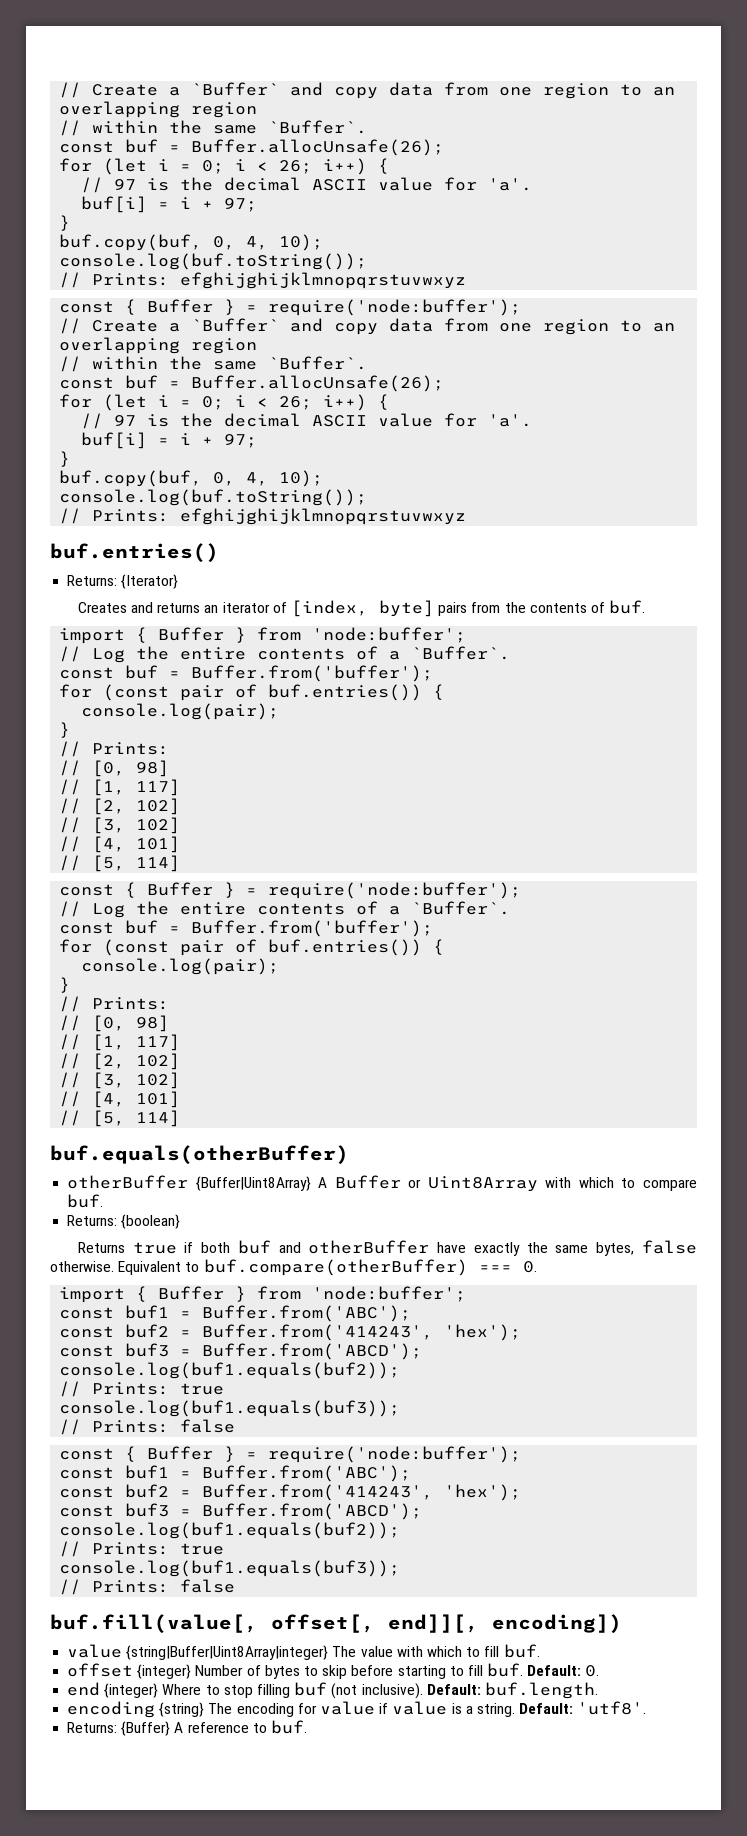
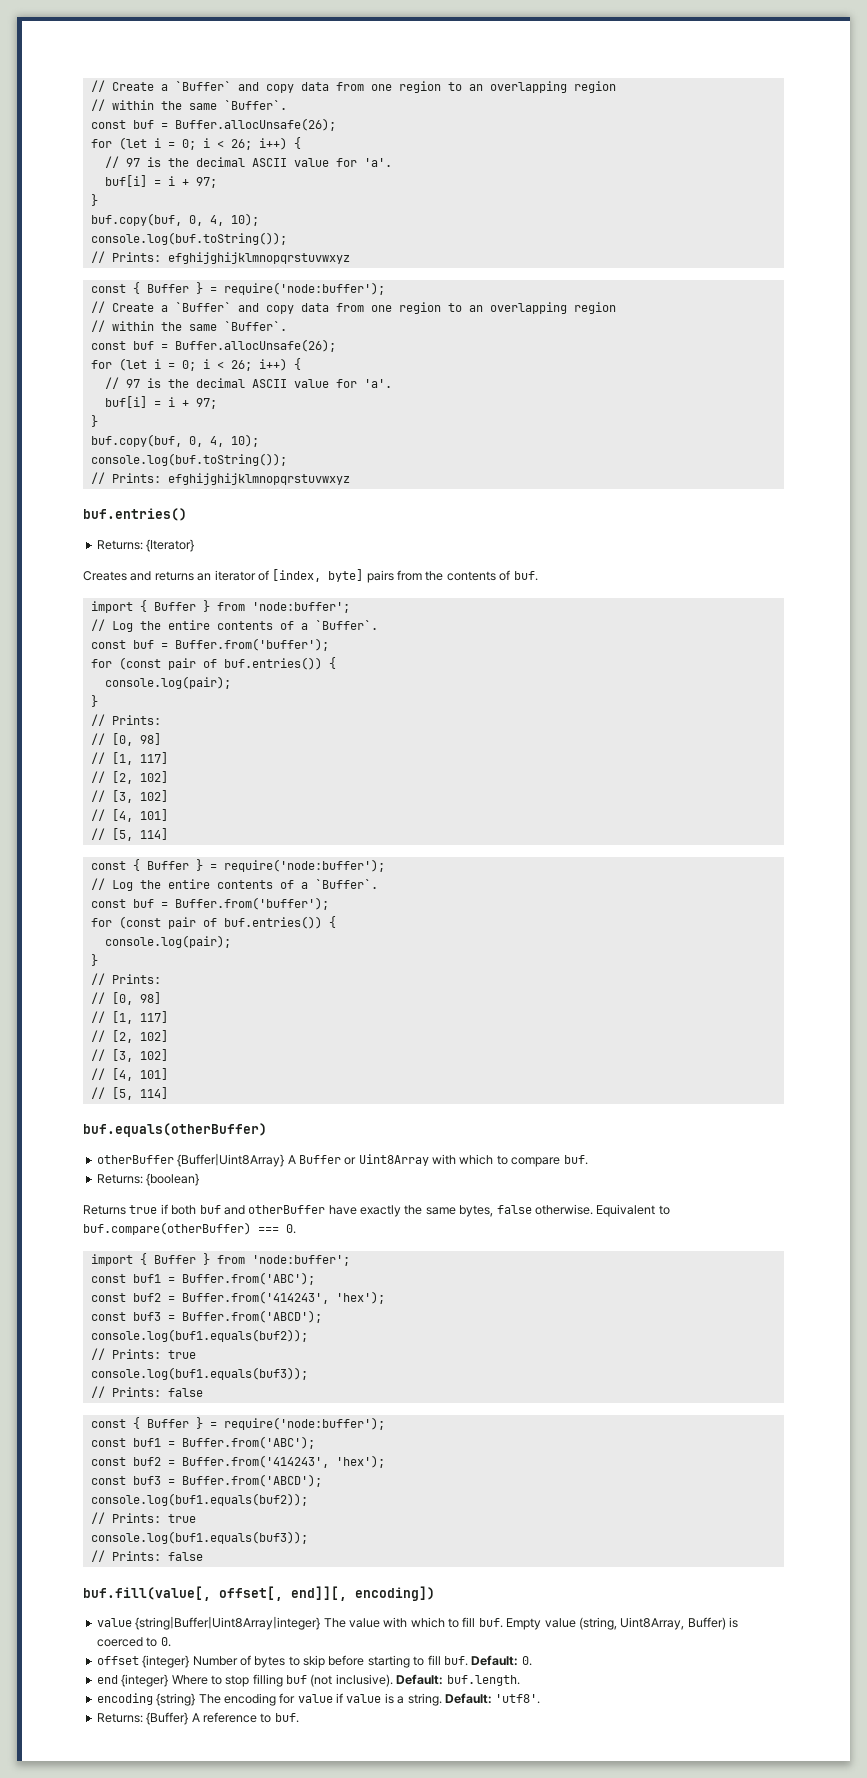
+ Empty value (string, Uint8Array, Buffer) is coerced to 0.

